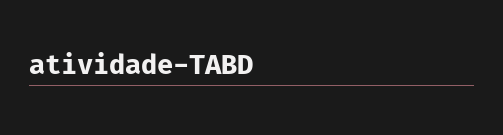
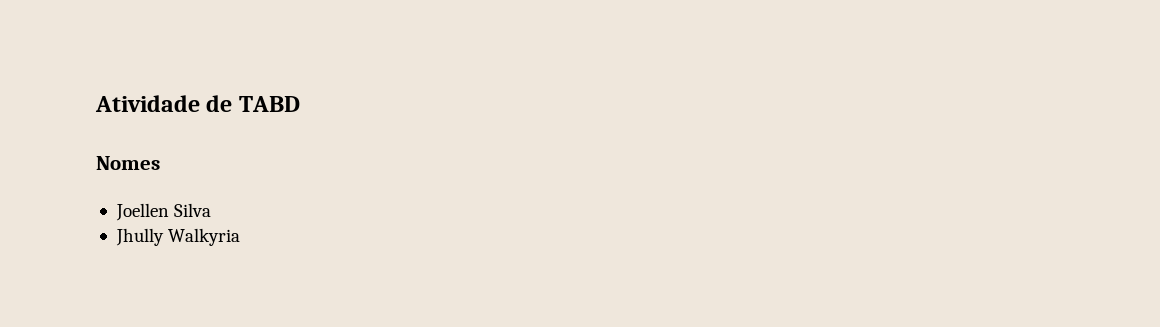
- atividade-TABD
+ Atividade de TABD
+ Nomes
+ Joellen Silva
+ Jhully Walkyria

